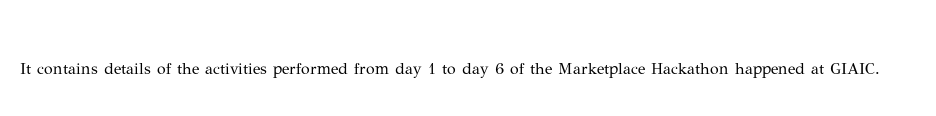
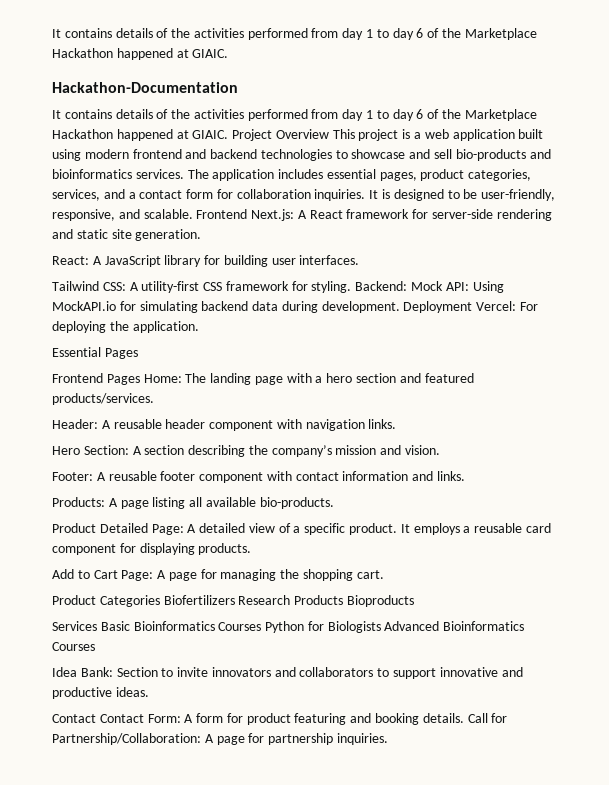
+ Hackathon-Documentation
+ It contains details of the activities performed from day 1 to day 6 of the Marketplace Hackathon happened at GIAIC. Project Overview This project is a web application built using modern frontend and backend technologies to showcase and sell bio-products and bioinformatics services. The application includes essential pages, product categories, services, and a contact form for collaboration inquiries. It is designed to be user-friendly, responsive, and scalable. Frontend Next.js: A React framework for server-side rendering and static site generation.
+ React: A JavaScript library for building user interfaces.
+ Tailwind CSS: A utility-first CSS framework for styling. Backend: Mock API: Using MockAPI.io for simulating backend data during development. Deployment Vercel: For deploying the application.
+ Essential Pages
+ Frontend Pages Home: The landing page with a hero section and featured products/services.
+ Header: A reusable header component with navigation links.
+ Hero Section: A section describing the company’s mission and vision.
+ Footer: A reusable footer component with contact information and links.
+ Products: A page listing all available bio-products.
+ Product Detailed Page: A detailed view of a specific product. It employs a reusable card component for displaying products.
+ Add to Cart Page: A page for managing the shopping cart.
+ Product Categories Biofertilizers Research Products Bioproducts
+ Services Basic Bioinformatics Courses Python for Biologists Advanced Bioinformatics Courses
+ Idea Bank: Section to invite innovators and collaborators to support innovative and productive ideas.
+ Contact Contact Form: A form for product featuring and booking details. Call for Partnership/Collaboration: A page for partnership inquiries.

